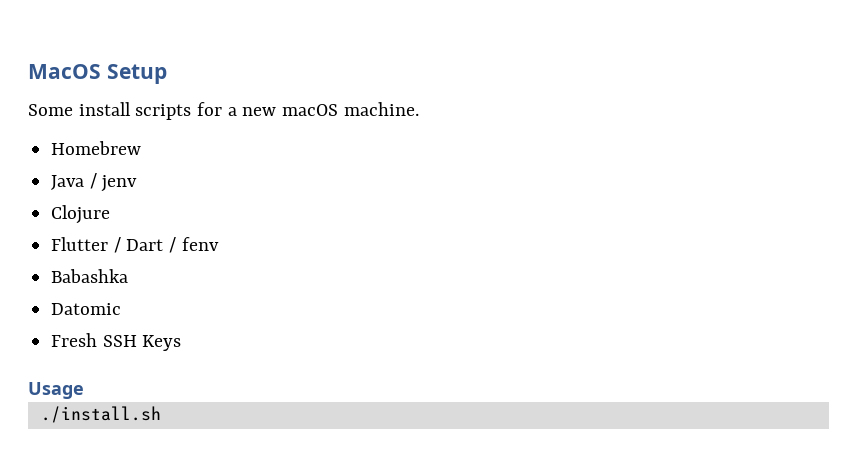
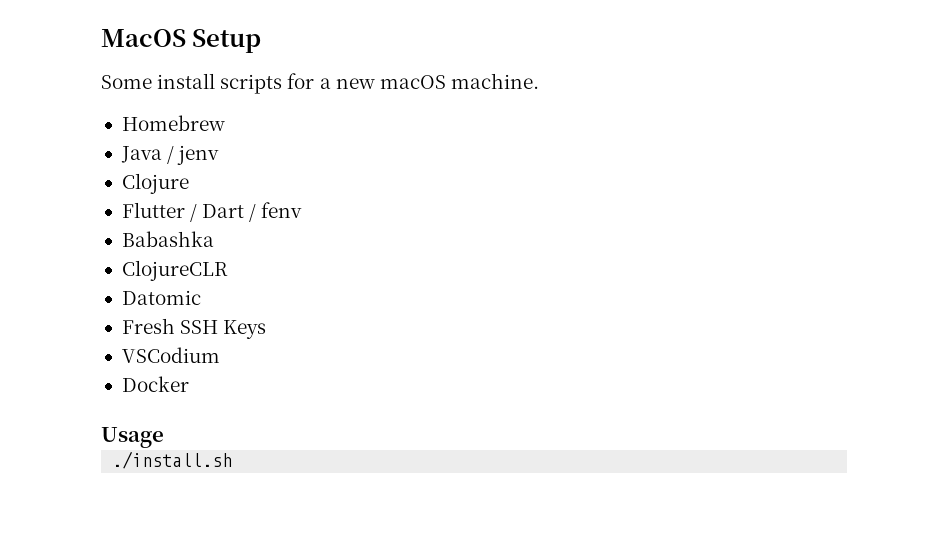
+ ClojureCLR
+ VSCodium
+ Docker

